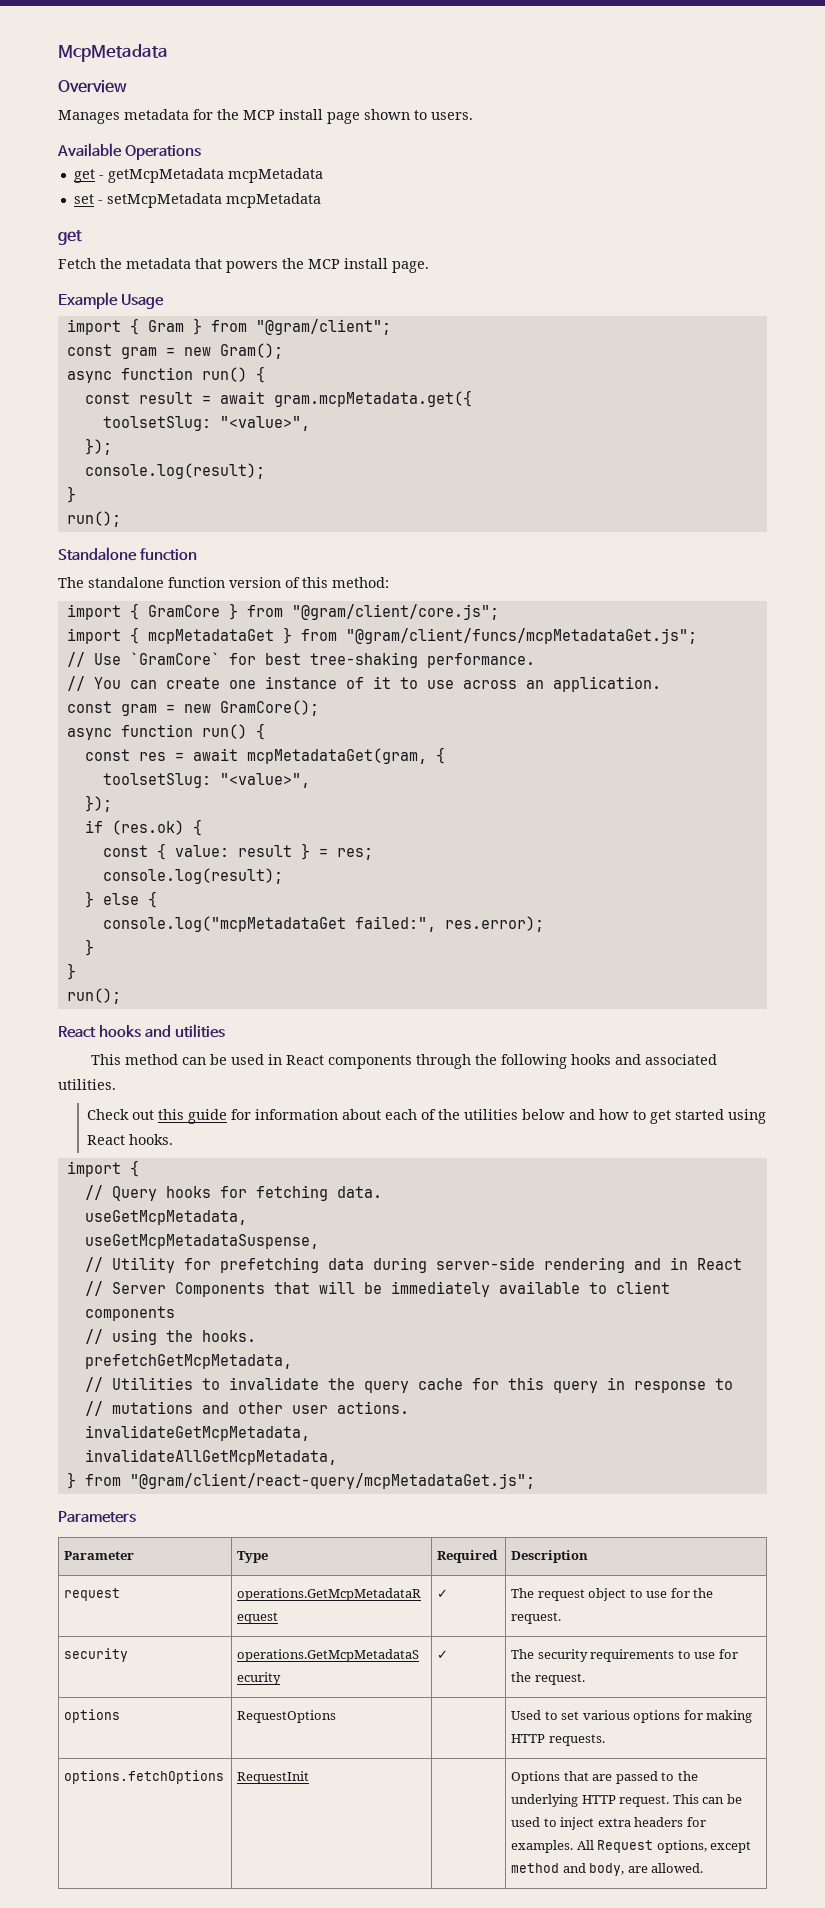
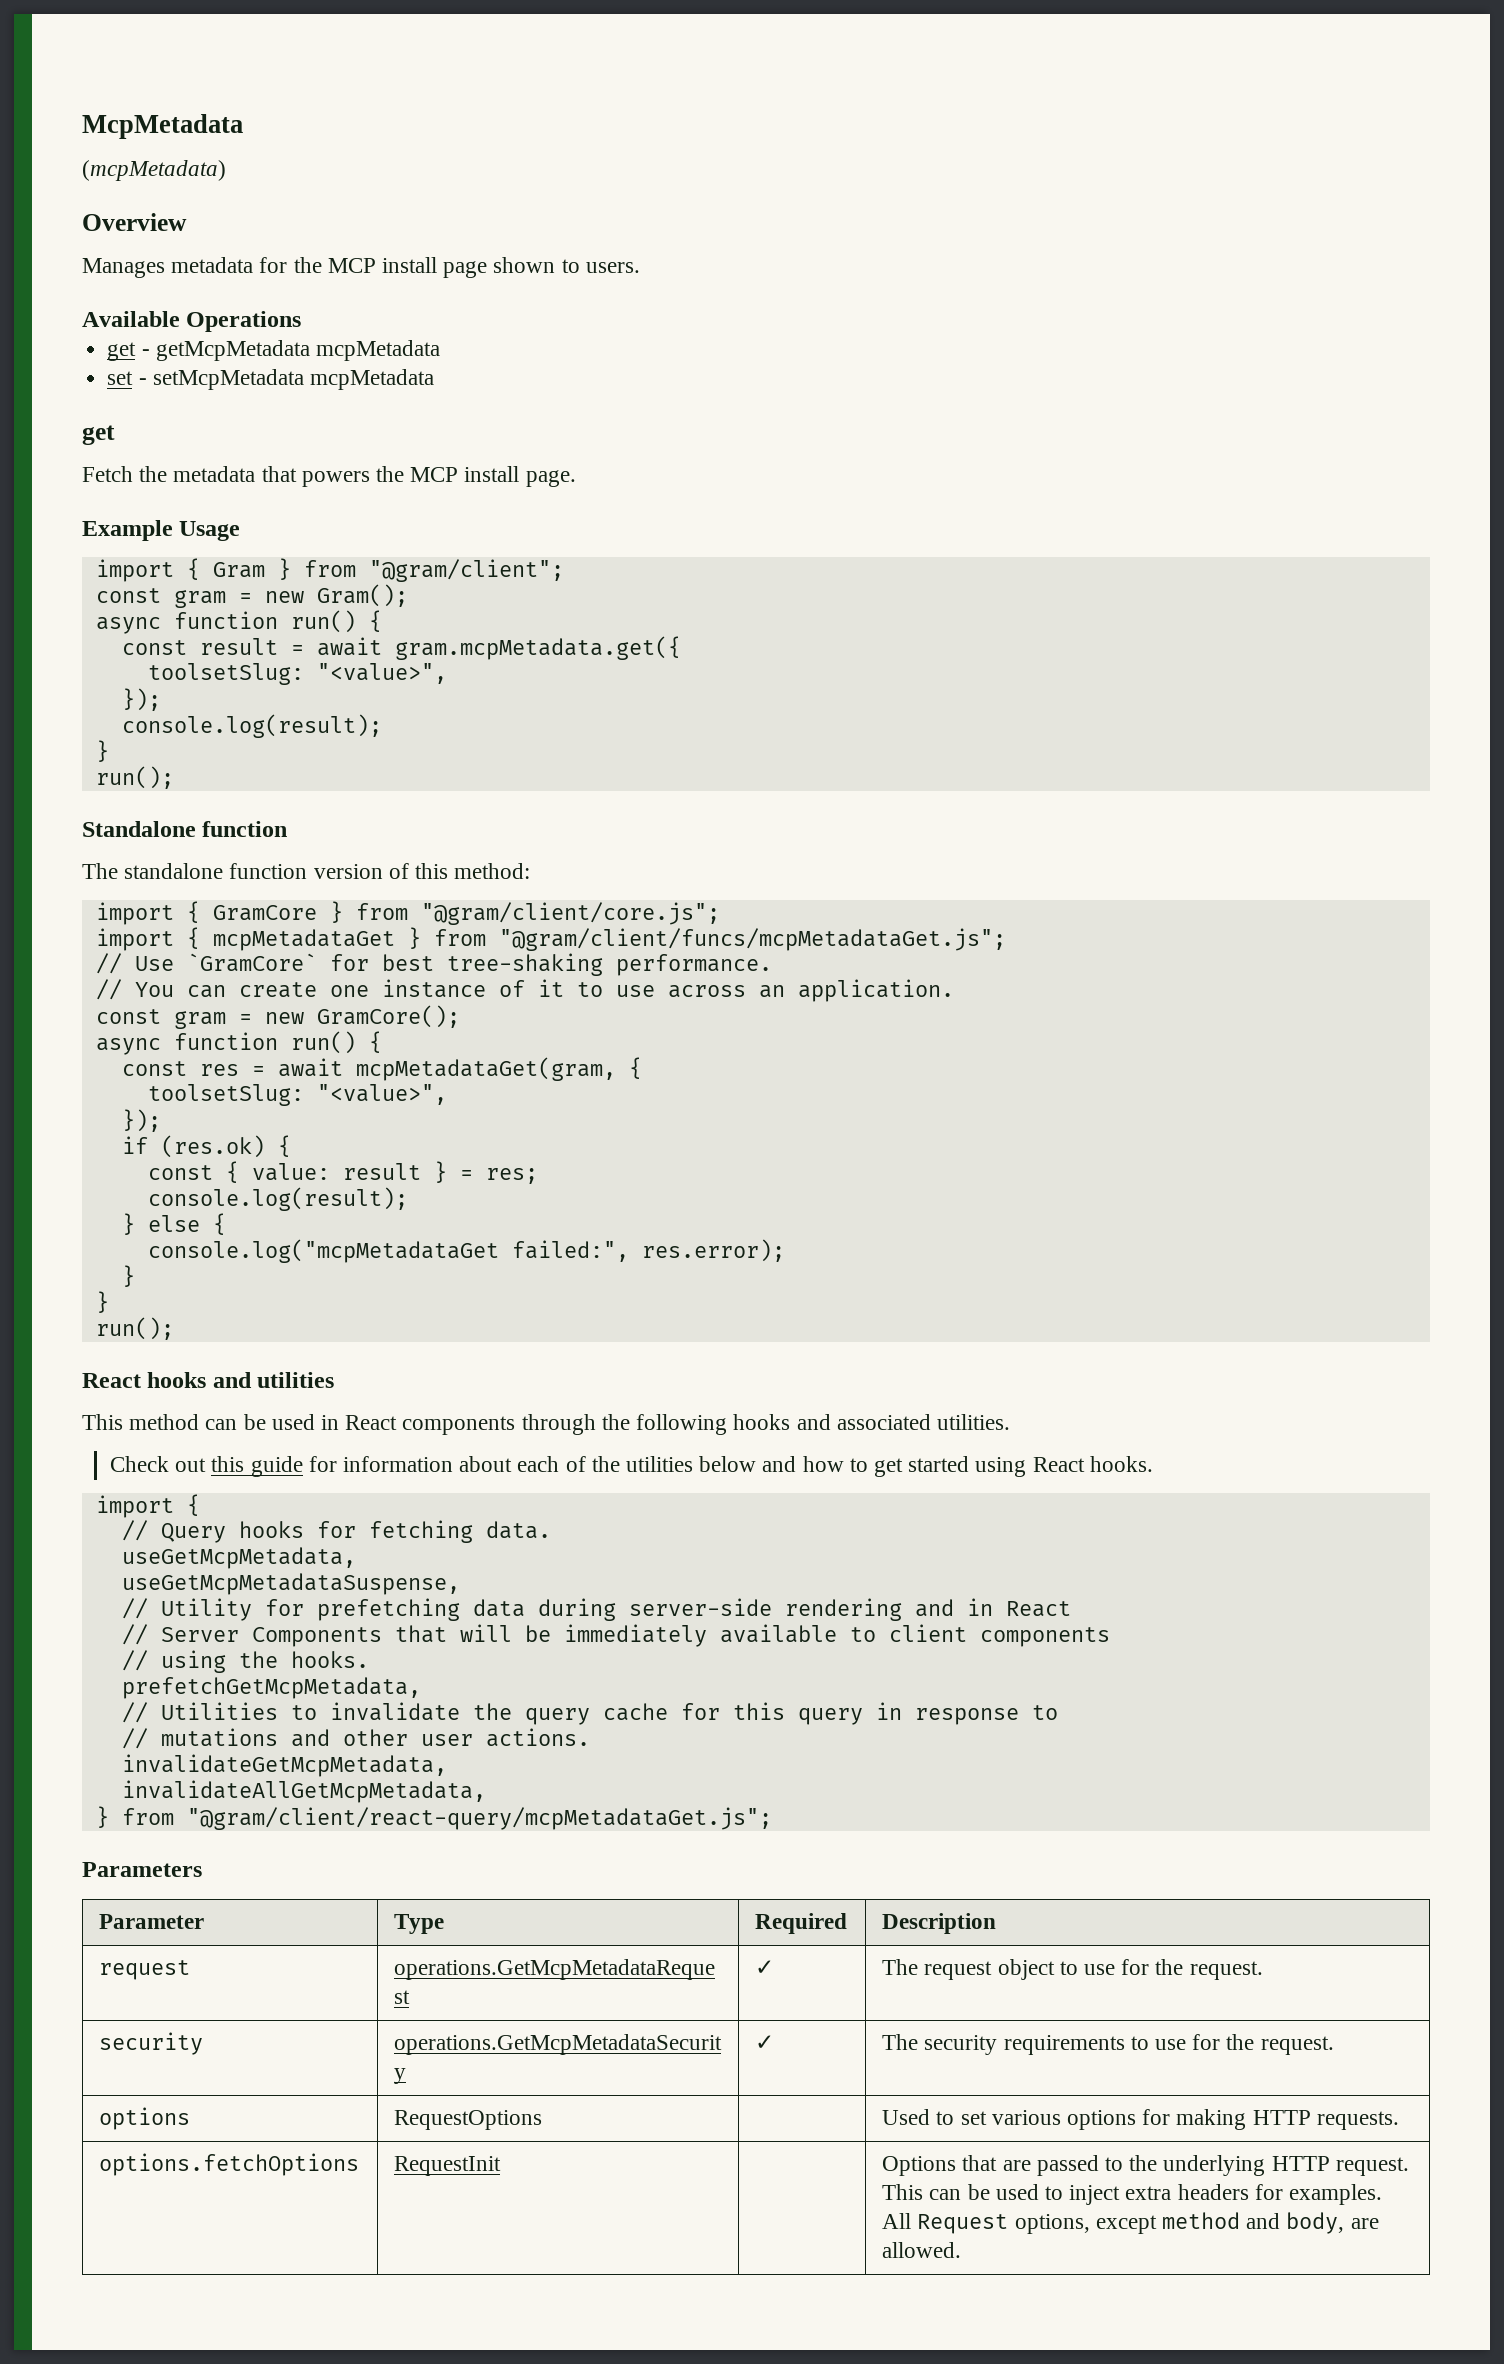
+ (mcpMetadata)

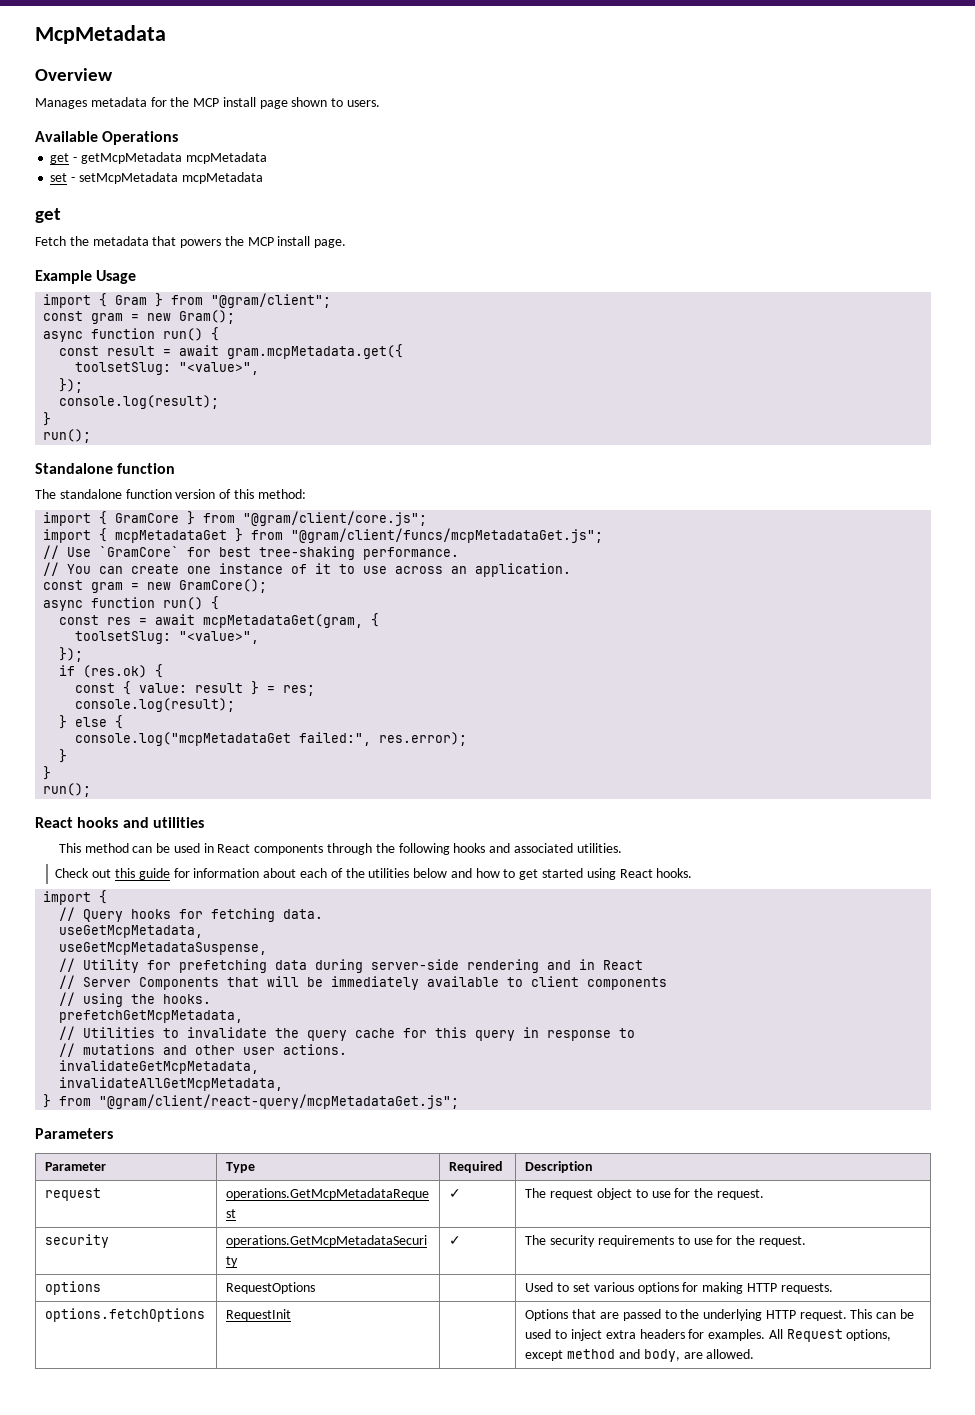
- (mcpMetadata)

